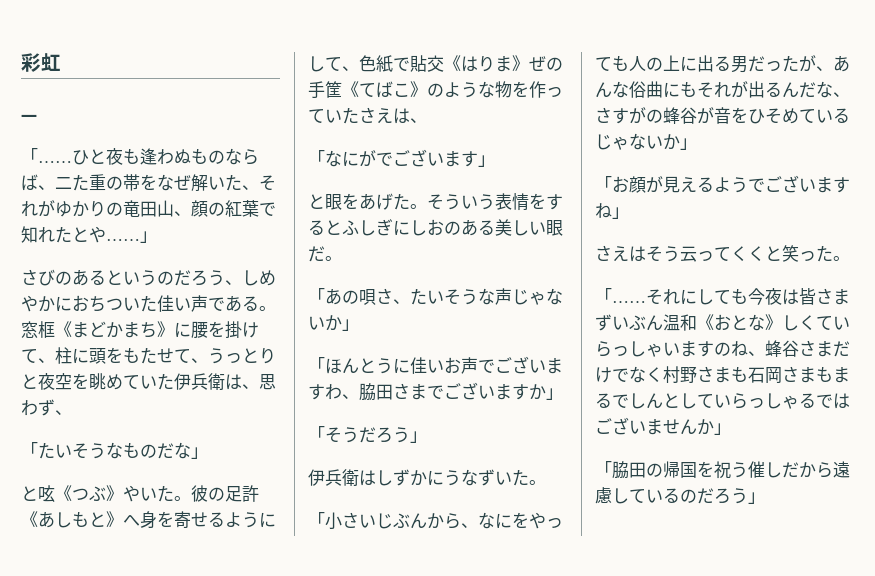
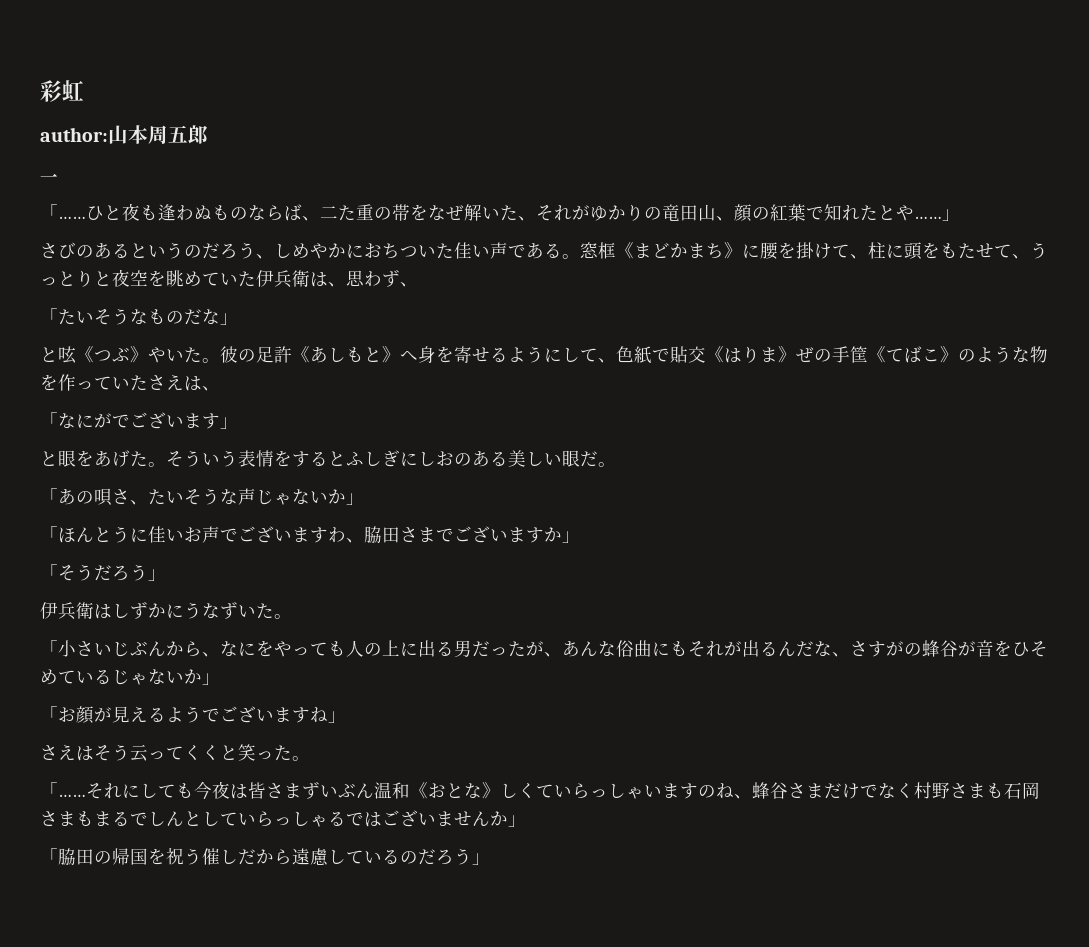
+ author:山本周五郎

